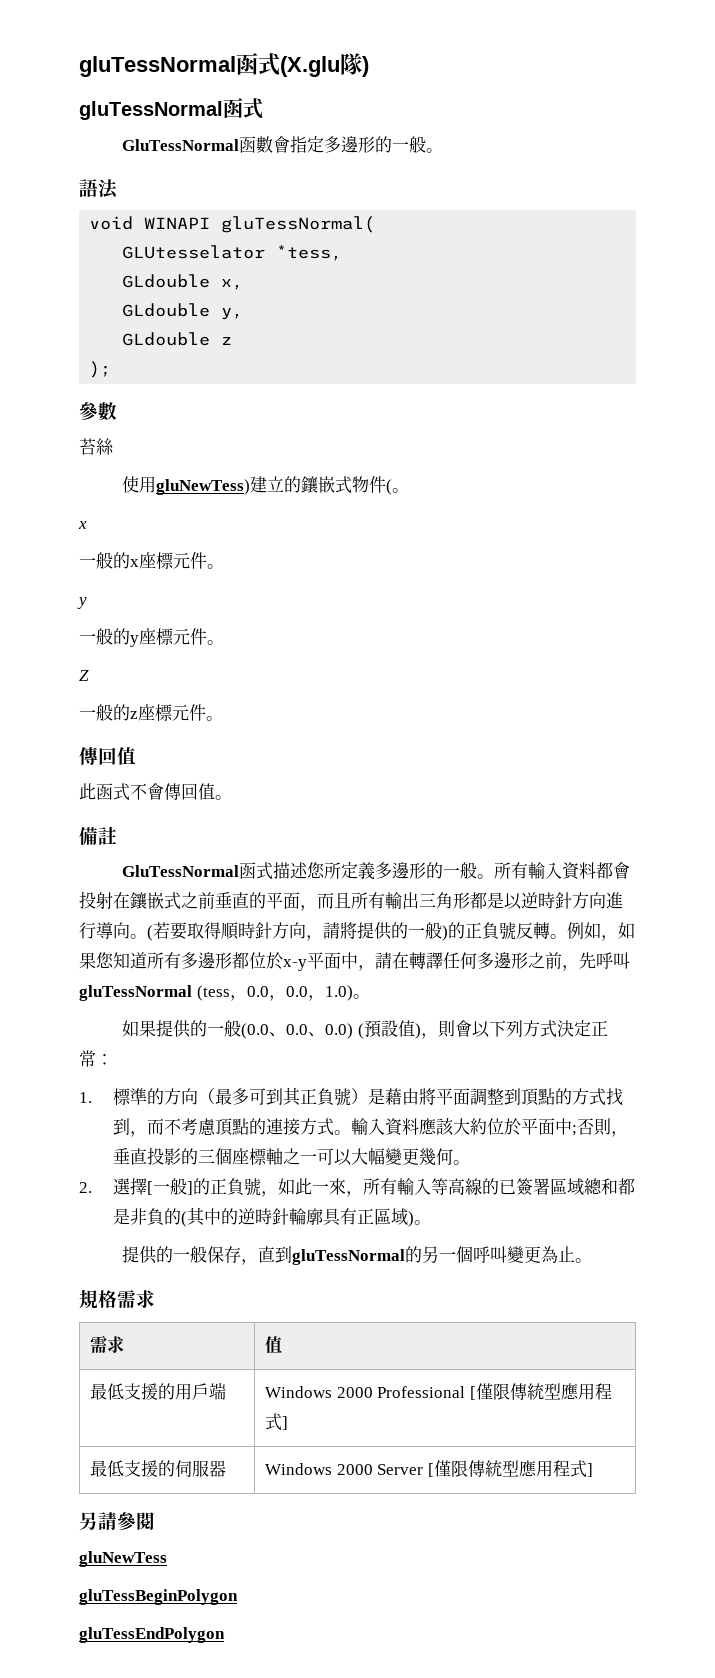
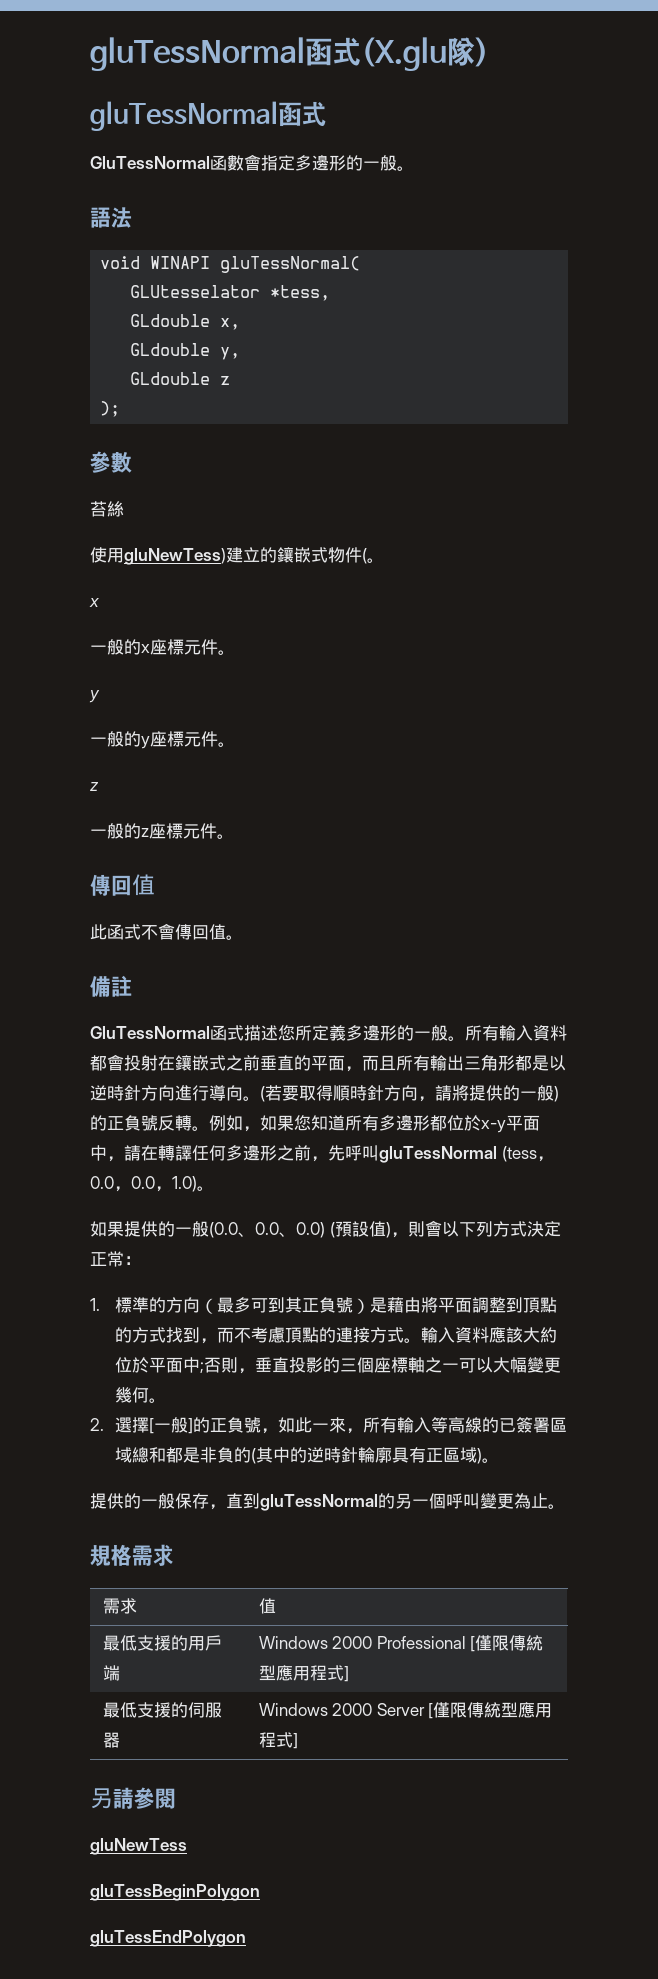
  一般的y座標元件。
- Z
+ z

